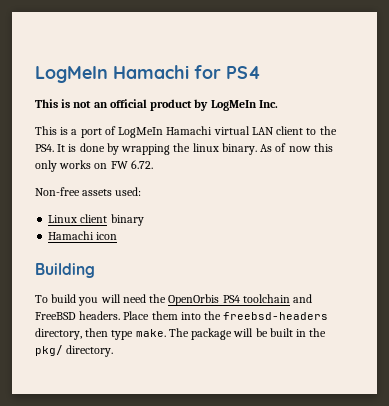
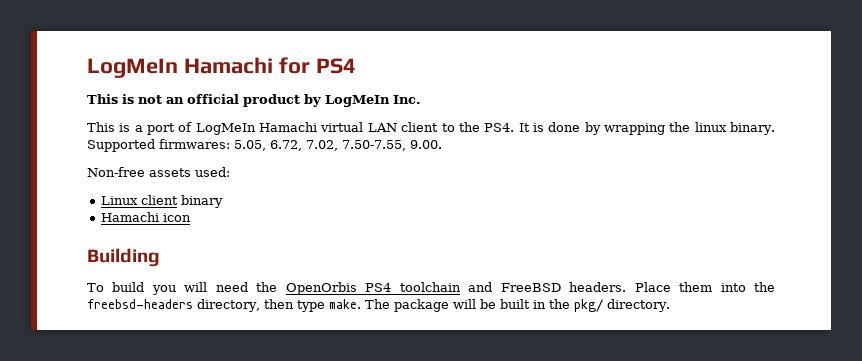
- As of now this only works on FW 6.72.
+ Supported firmwares: 5.05, 6.72, 7.02, 7.50-7.55, 9.00.

